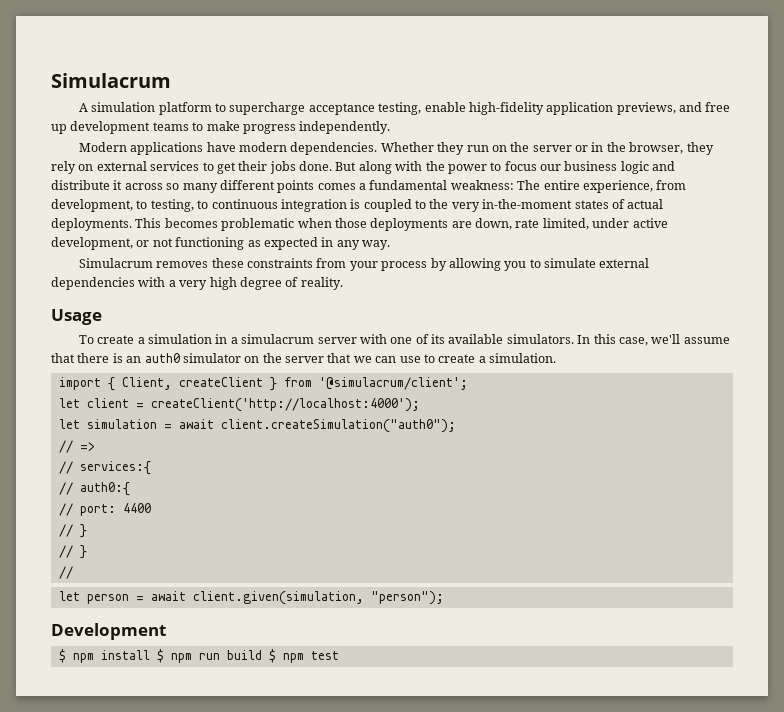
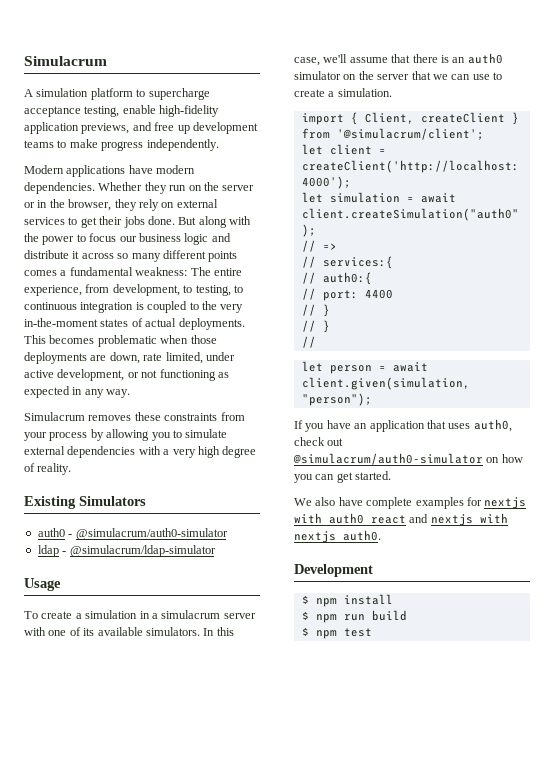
+ Existing Simulators
+ auth0 - @simulacrum/auth0-simulator
+ ldap - @simulacrum/ldap-simulator
+ If you have an application that uses auth0, check out @simulacrum/auth0-simulator on how you can get started.
+ We also have complete examples for nextjs with auth0 react and nextjs with nextjs auth0.
- $ npm install $ npm run build $ npm test
+ $ npm install
+ $ npm run build
+ $ npm test

